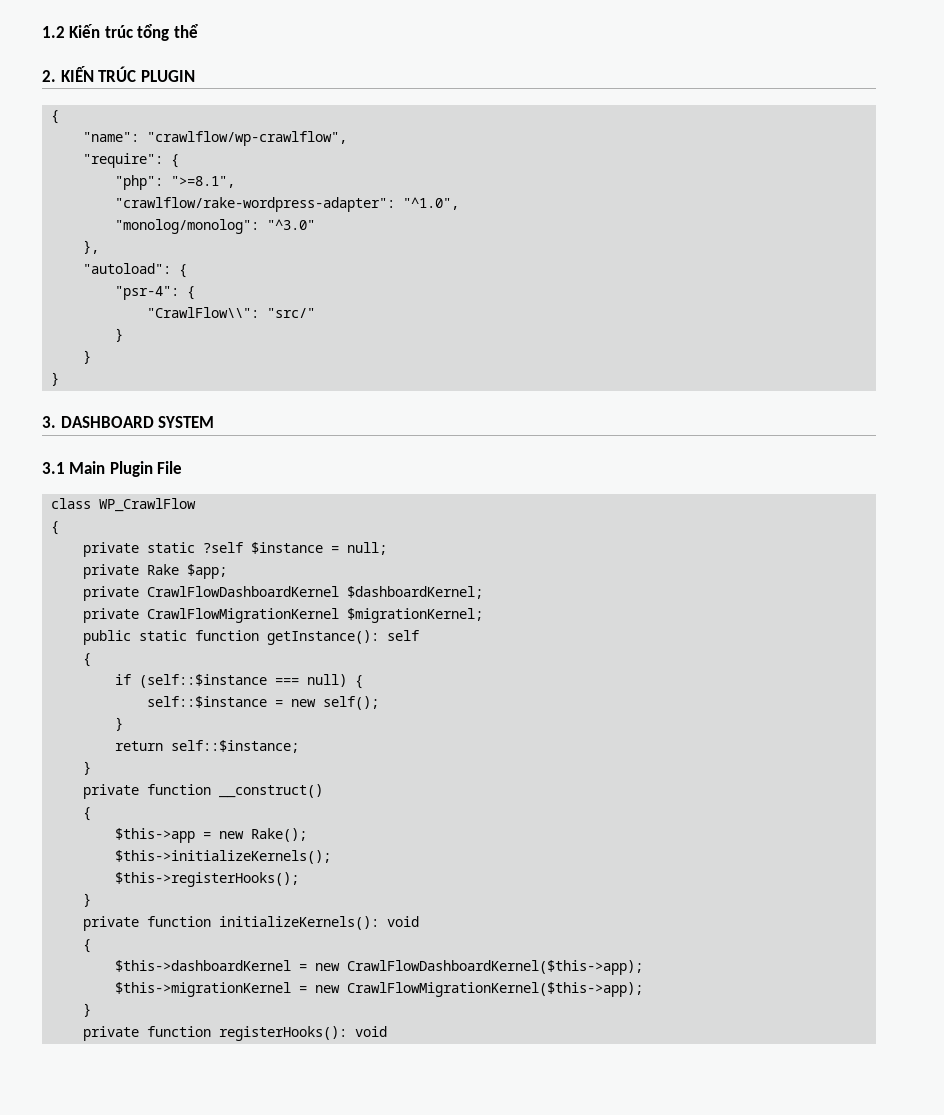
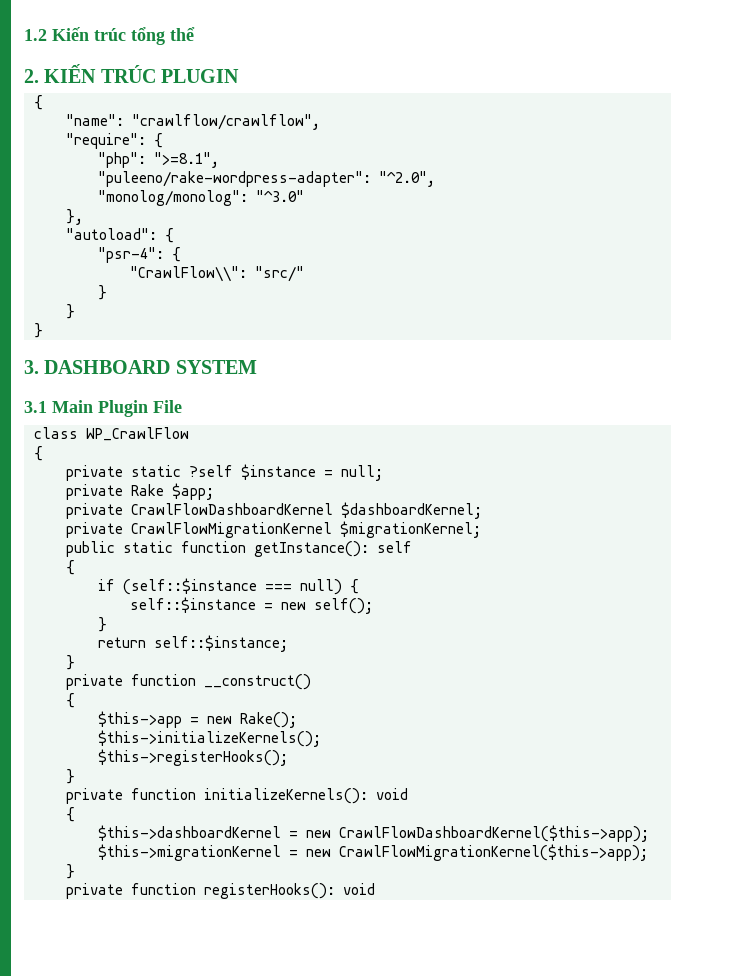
- "name": "crawlflow/wp-crawlflow",
+ "name": "crawlflow/crawlflow",
- "crawlflow/rake-wordpress-adapter": "^1.0",
+ "puleeno/rake-wordpress-adapter": "^2.0",

